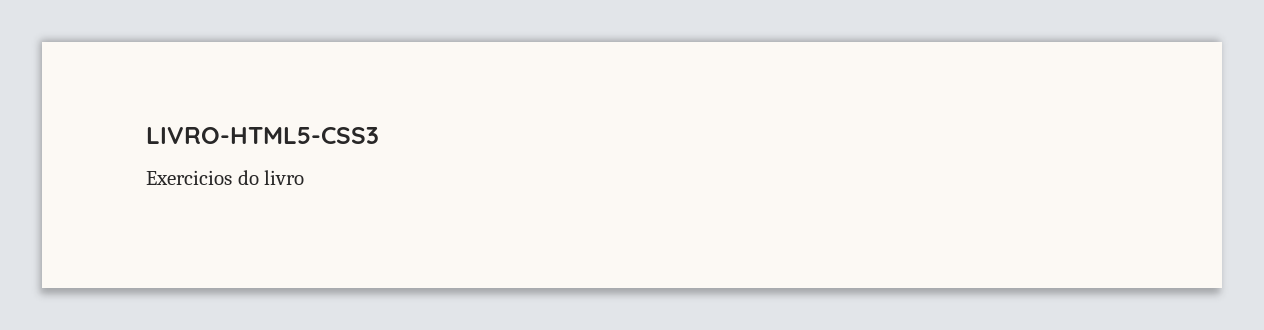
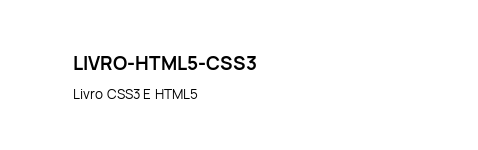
- Exercicios do livro
+ Livro CSS3 E HTML5

